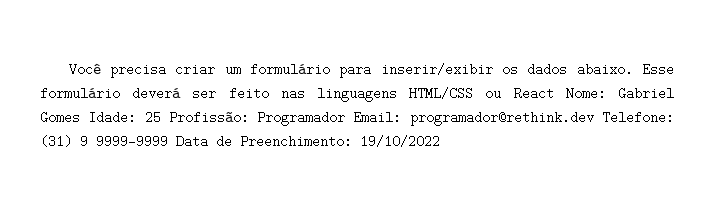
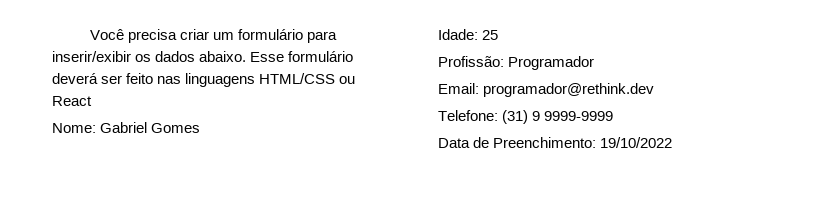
- Esse formulário deverá ser feito nas linguagens HTML/CSS ou React Nome: Gabriel Gomes Idade: 25 Profissão: Programador Email: programador@rethink.dev Telefone: (31) 9 9999-9999 Data de Preenchimento: 19/10/2022
+ Esse formulário deverá ser feito nas linguagens HTML/CSS ou React
+ Nome: Gabriel Gomes
+ Idade: 25
+ Profissão: Programador
+ Email: programador@rethink.dev
+ Telefone: (31) 9 9999-9999
+ Data de Preenchimento: 19/10/2022

